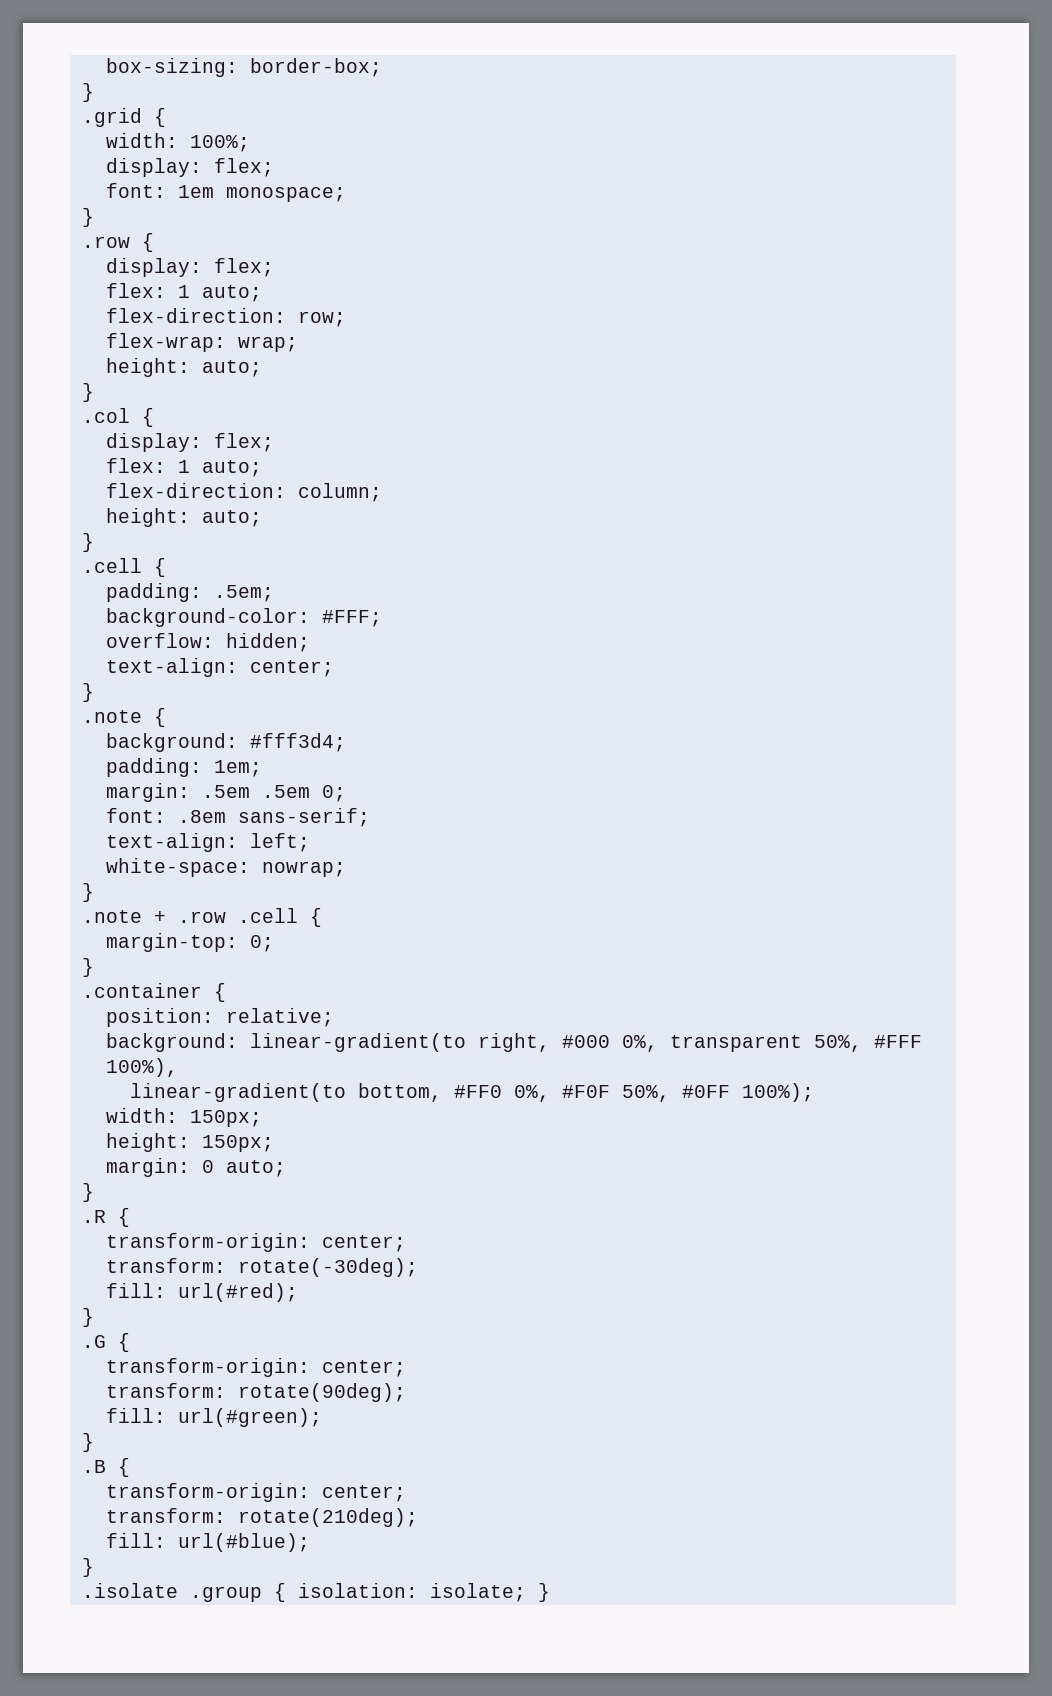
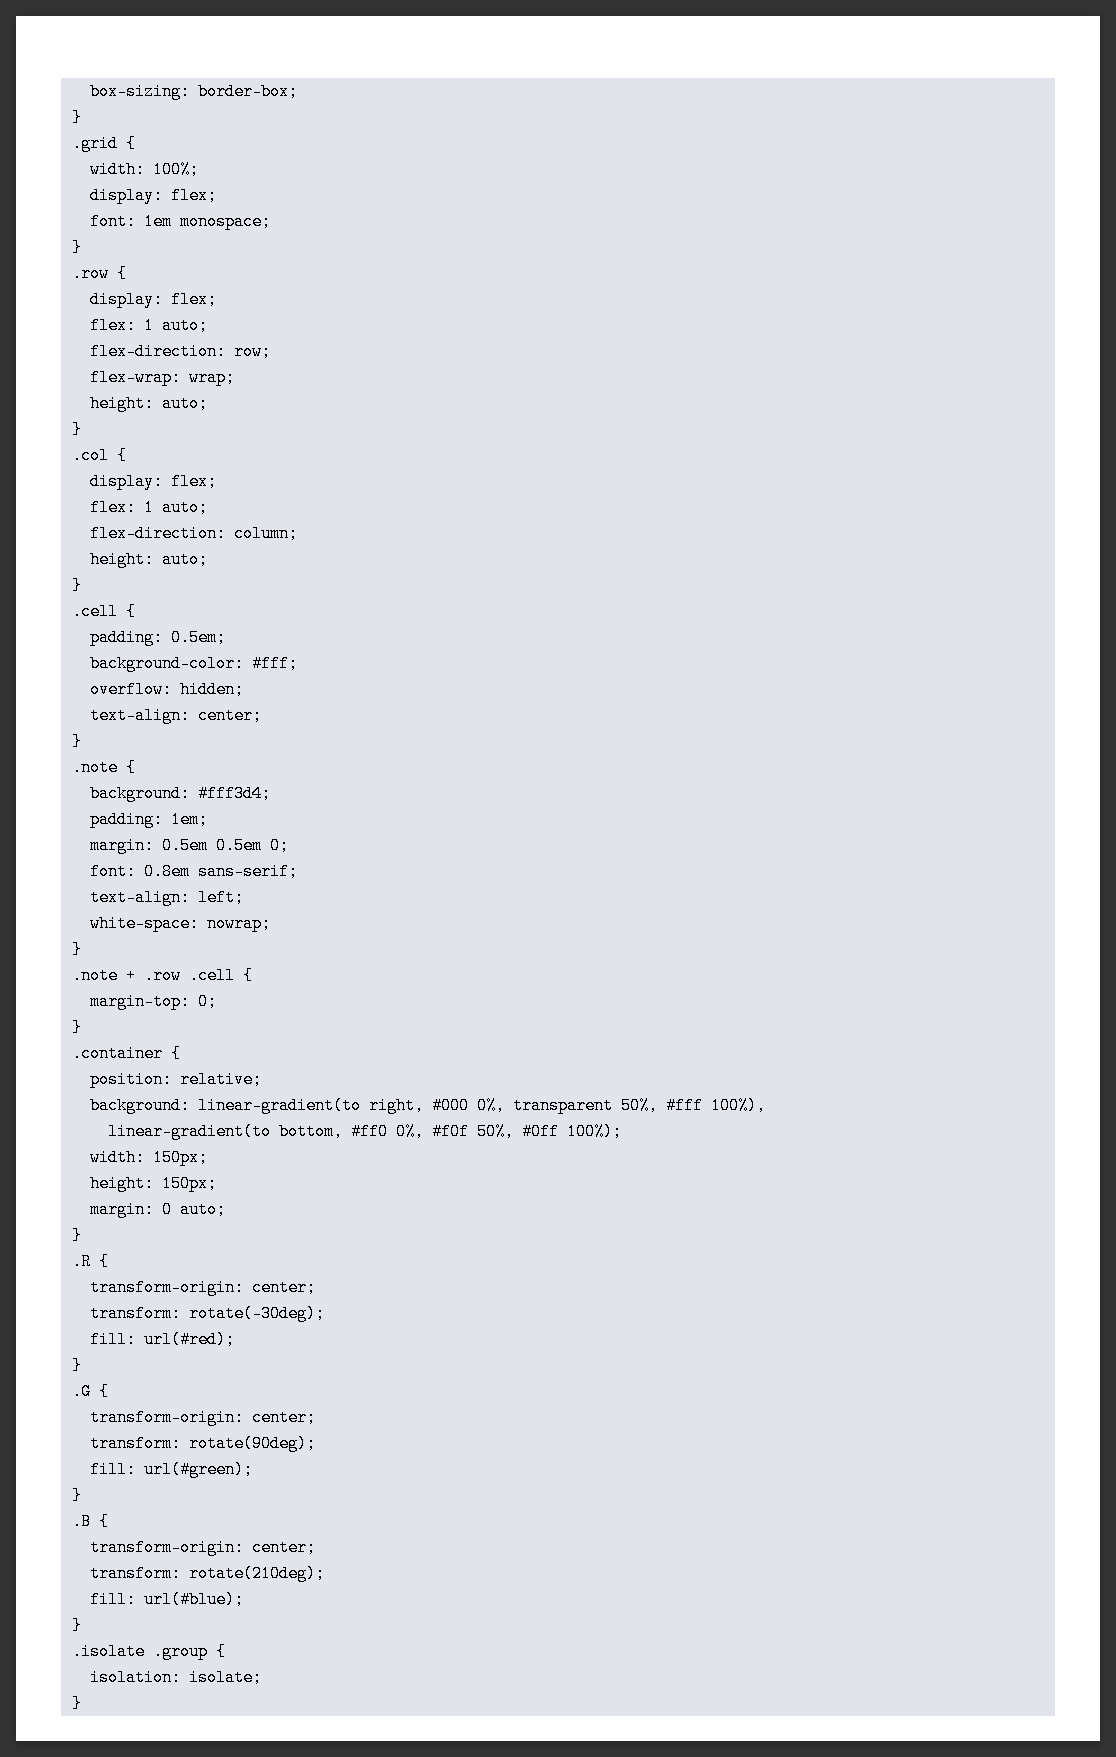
- padding: .5em;
+ padding: 0.5em;
- background-color: #FFF;
+ background-color: #fff;
- margin: .5em .5em 0;
+ margin: 0.5em 0.5em 0;
- font: .8em sans-serif;
+ font: 0.8em sans-serif;
- background: linear-gradient(to right, #000 0%, transparent 50%, #FFF 100%),
+ background: linear-gradient(to right, #000 0%, transparent 50%, #fff 100%),
- linear-gradient(to bottom, #FF0 0%, #F0F 50%, #0FF 100%);
+ linear-gradient(to bottom, #ff0 0%, #f0f 50%, #0ff 100%);
- .isolate .group { isolation: isolate; }
+ .isolate .group {
+ isolation: isolate;
+ }

